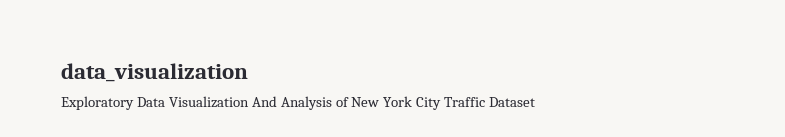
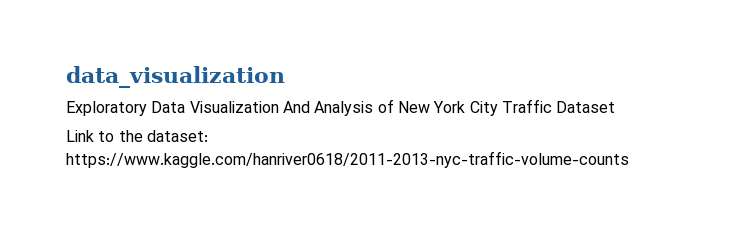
+ Link to the dataset: https://www.kaggle.com/hanriver0618/2011-2013-nyc-traffic-volume-counts

